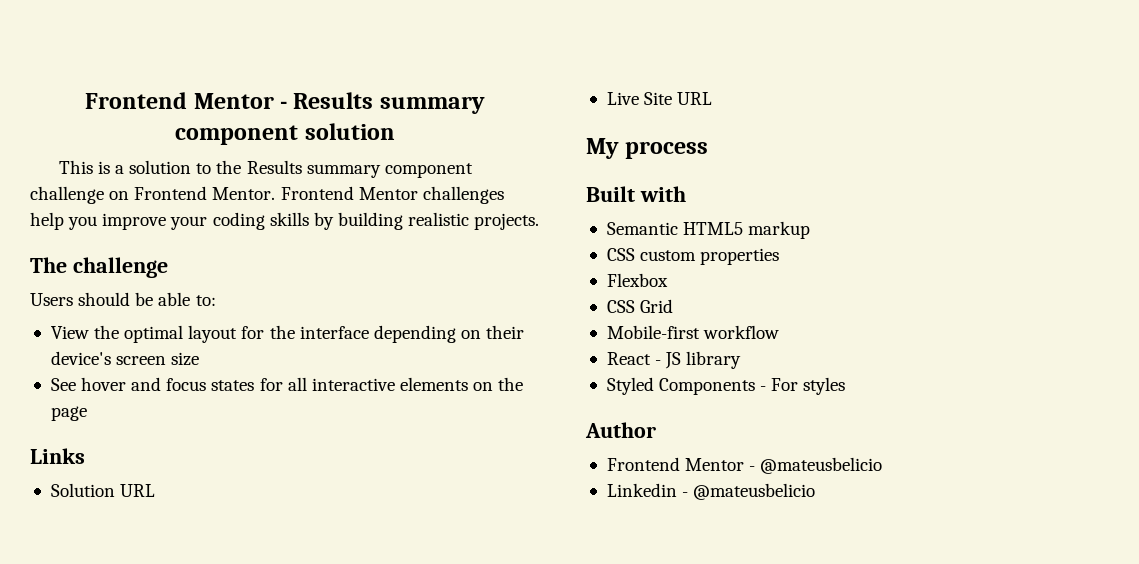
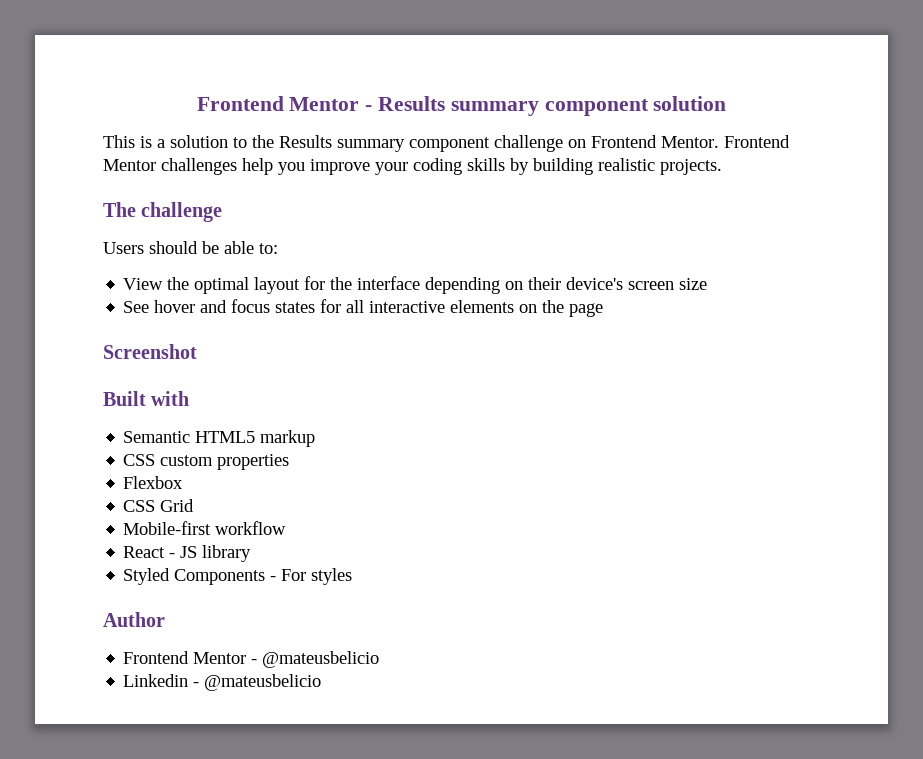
- Links
- Solution URL
- Live Site URL
- My process
+ Screenshot

